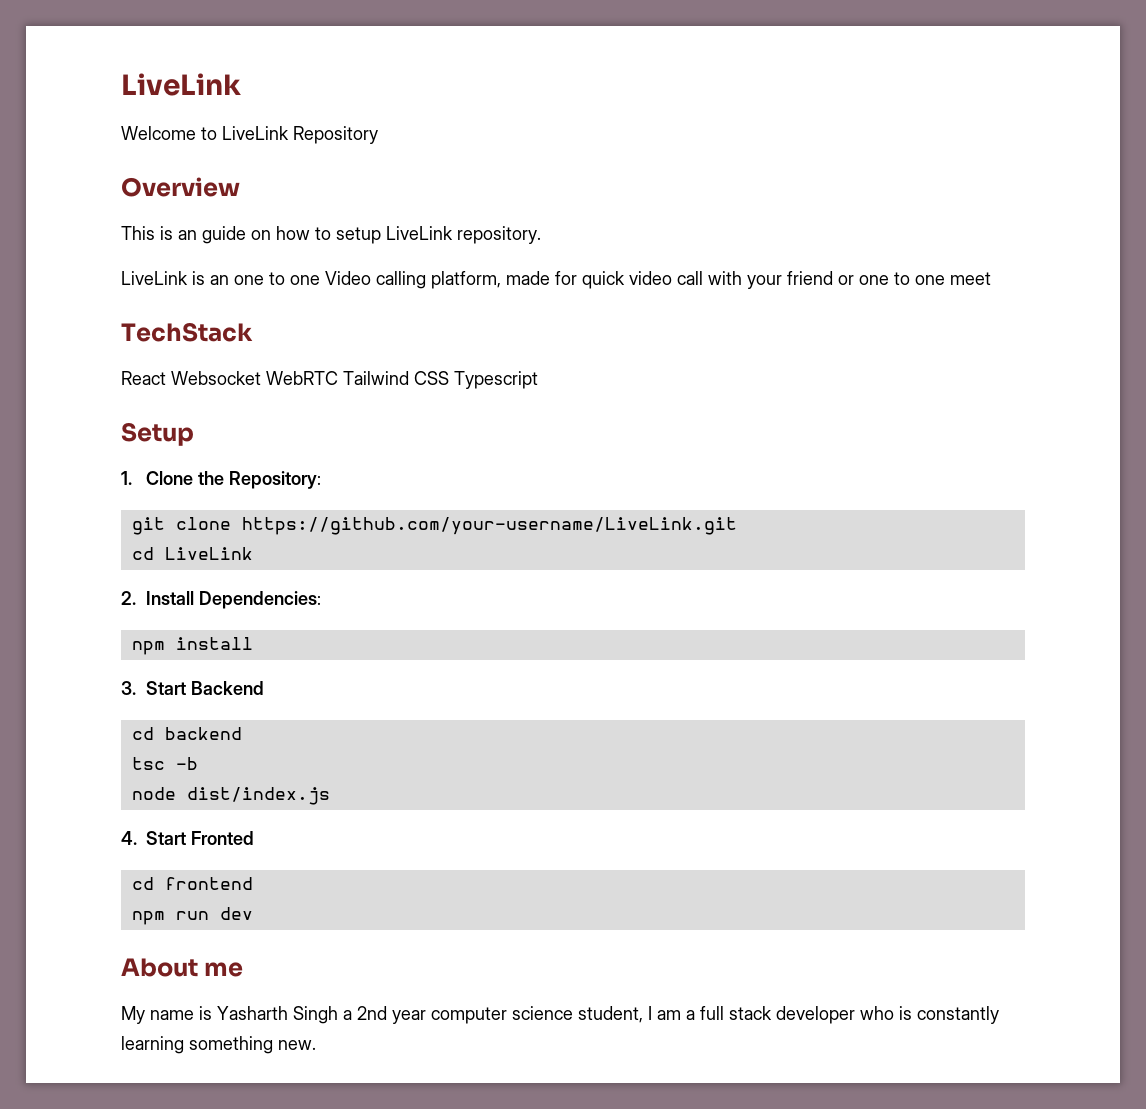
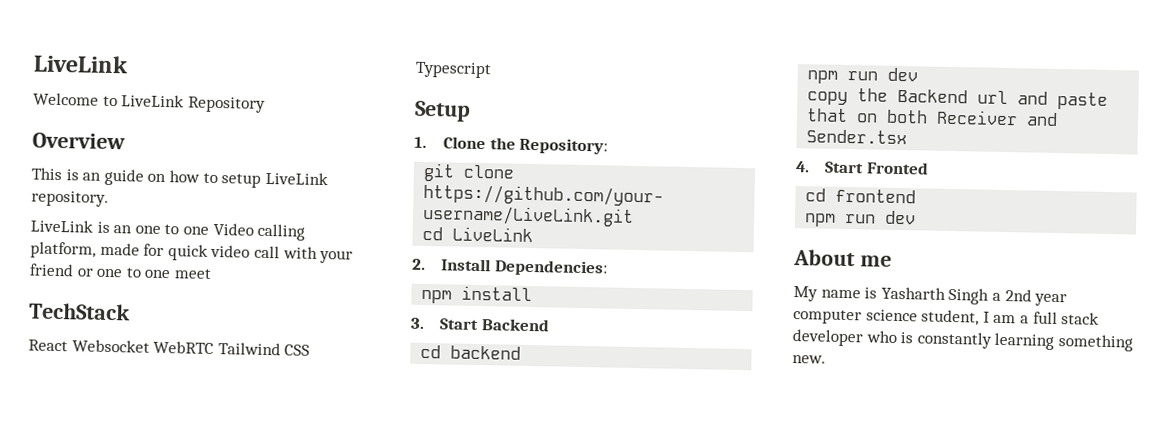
  cd backend
- tsc -b
- node dist/index.js
+ npm run dev
+ copy the Backend url and paste that on both Receiver and Sender.tsx

